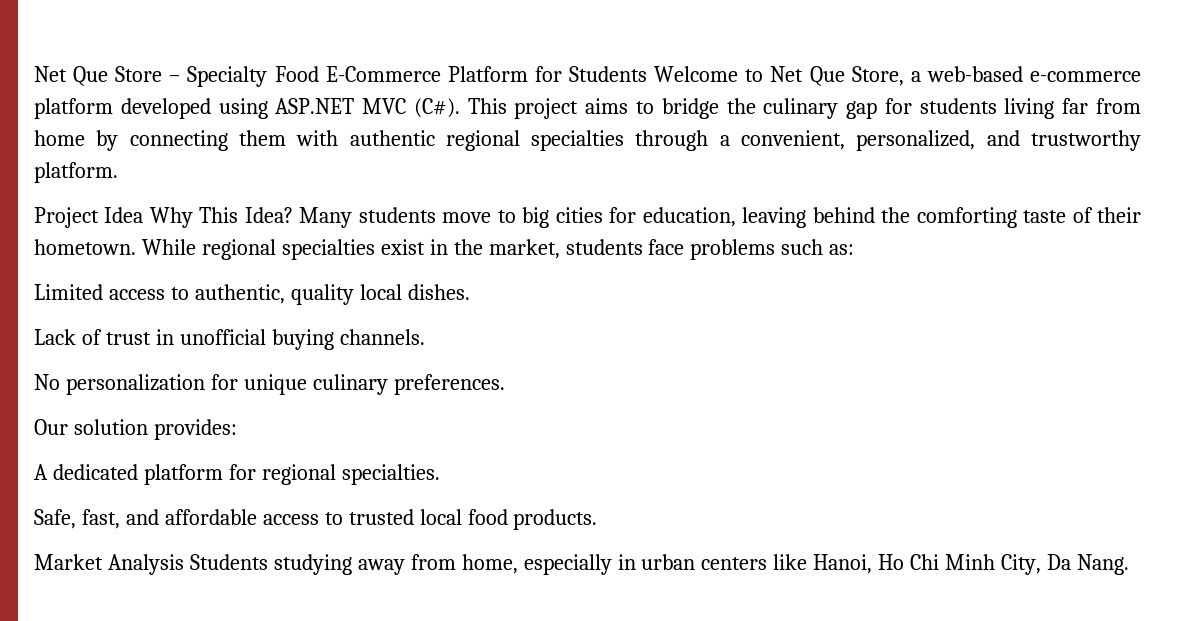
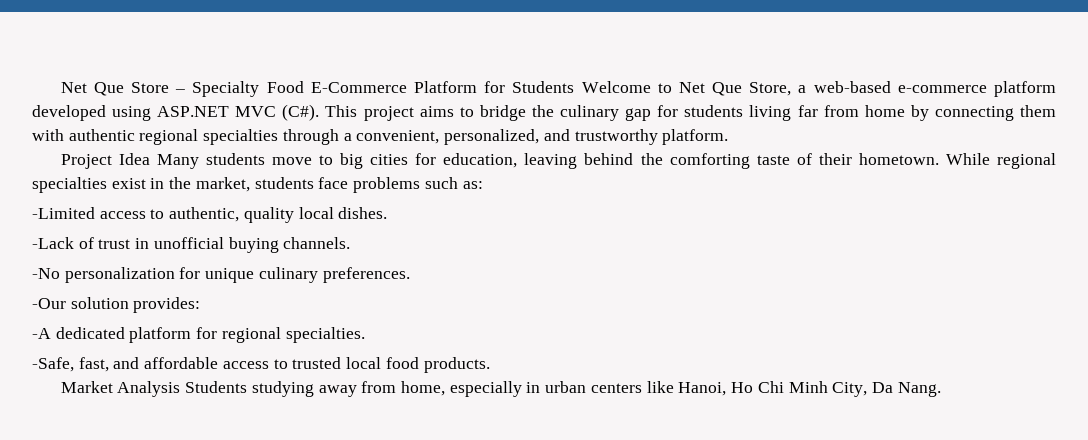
- Project Idea Why This Idea? Many students move to big cities for education, leaving behind the comforting taste of their hometown.
+ Project Idea Many students move to big cities for education, leaving behind the comforting taste of their hometown.
- Limited access to authentic, quality local dishes.
+ -Limited access to authentic, quality local dishes.
- Lack of trust in unofficial buying channels.
+ -Lack of trust in unofficial buying channels.
- No personalization for unique culinary preferences.
+ -No personalization for unique culinary preferences.
- Our solution provides:
+ -Our solution provides:
- A dedicated platform for regional specialties.
+ -A dedicated platform for regional specialties.
- Safe, fast, and affordable access to trusted local food products.
+ -Safe, fast, and affordable access to trusted local food products.

